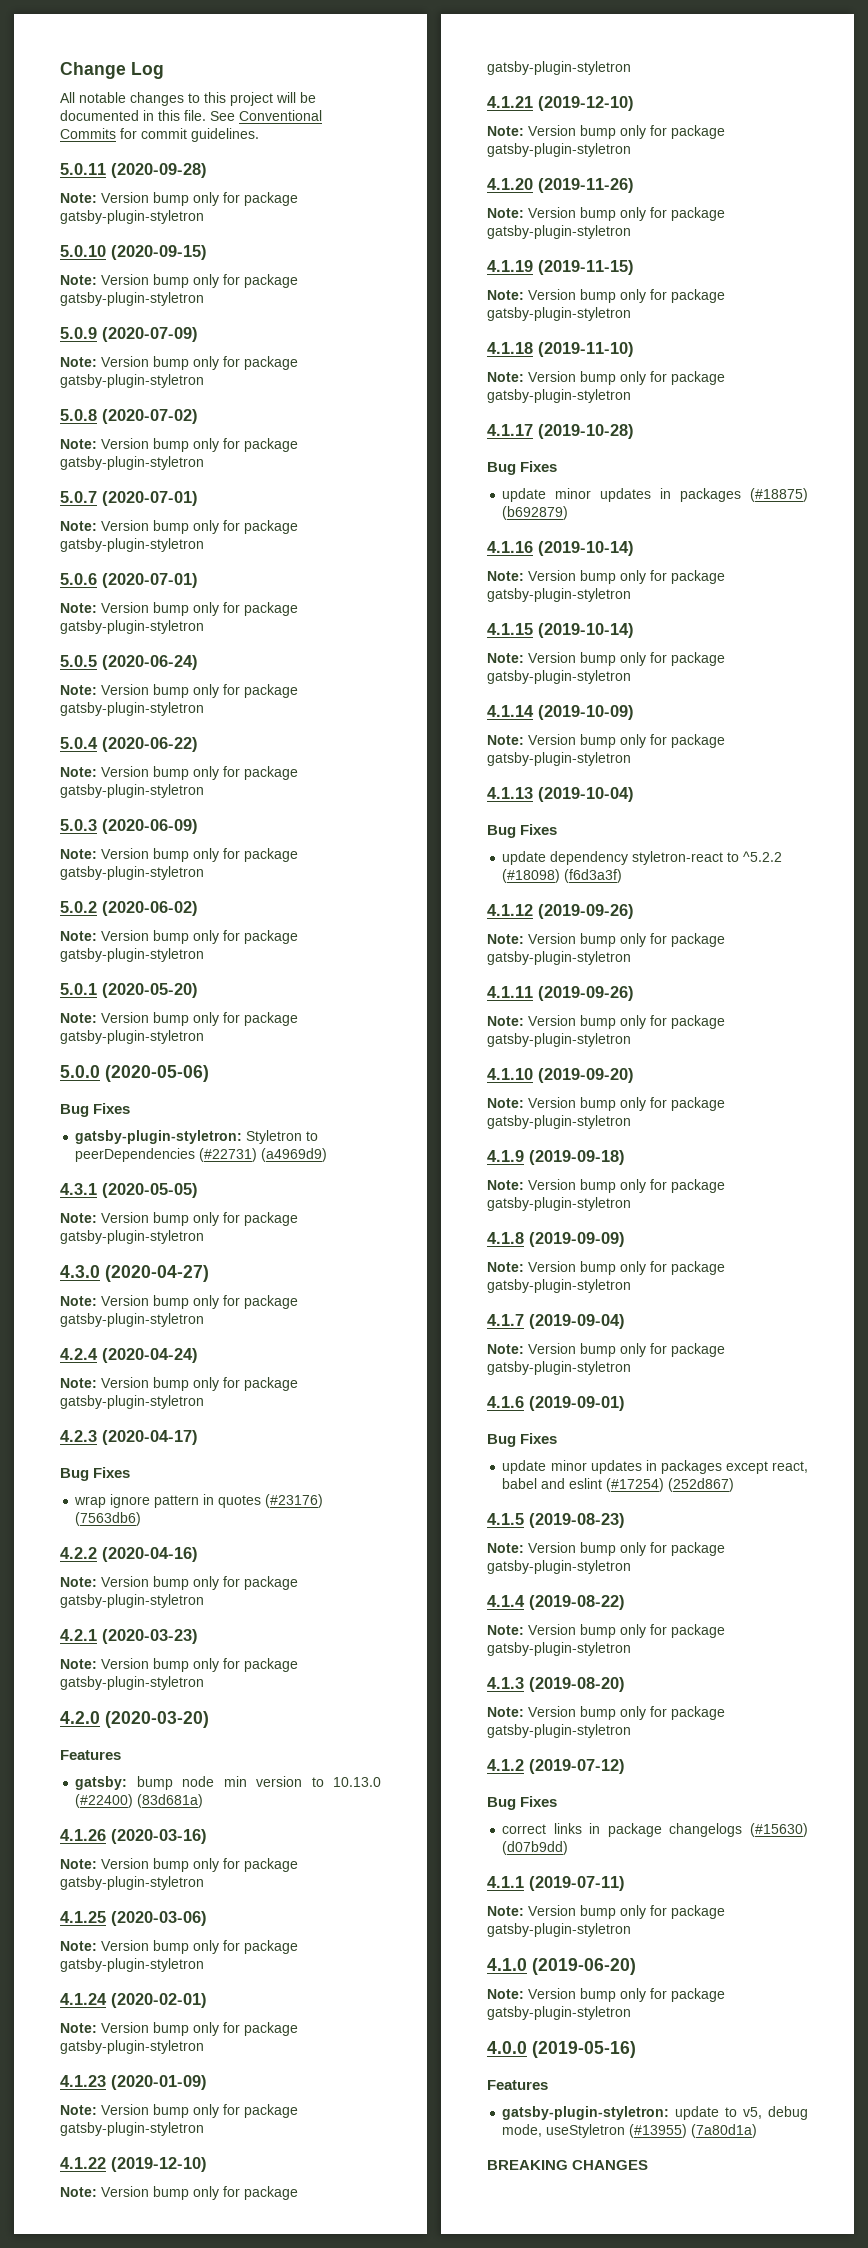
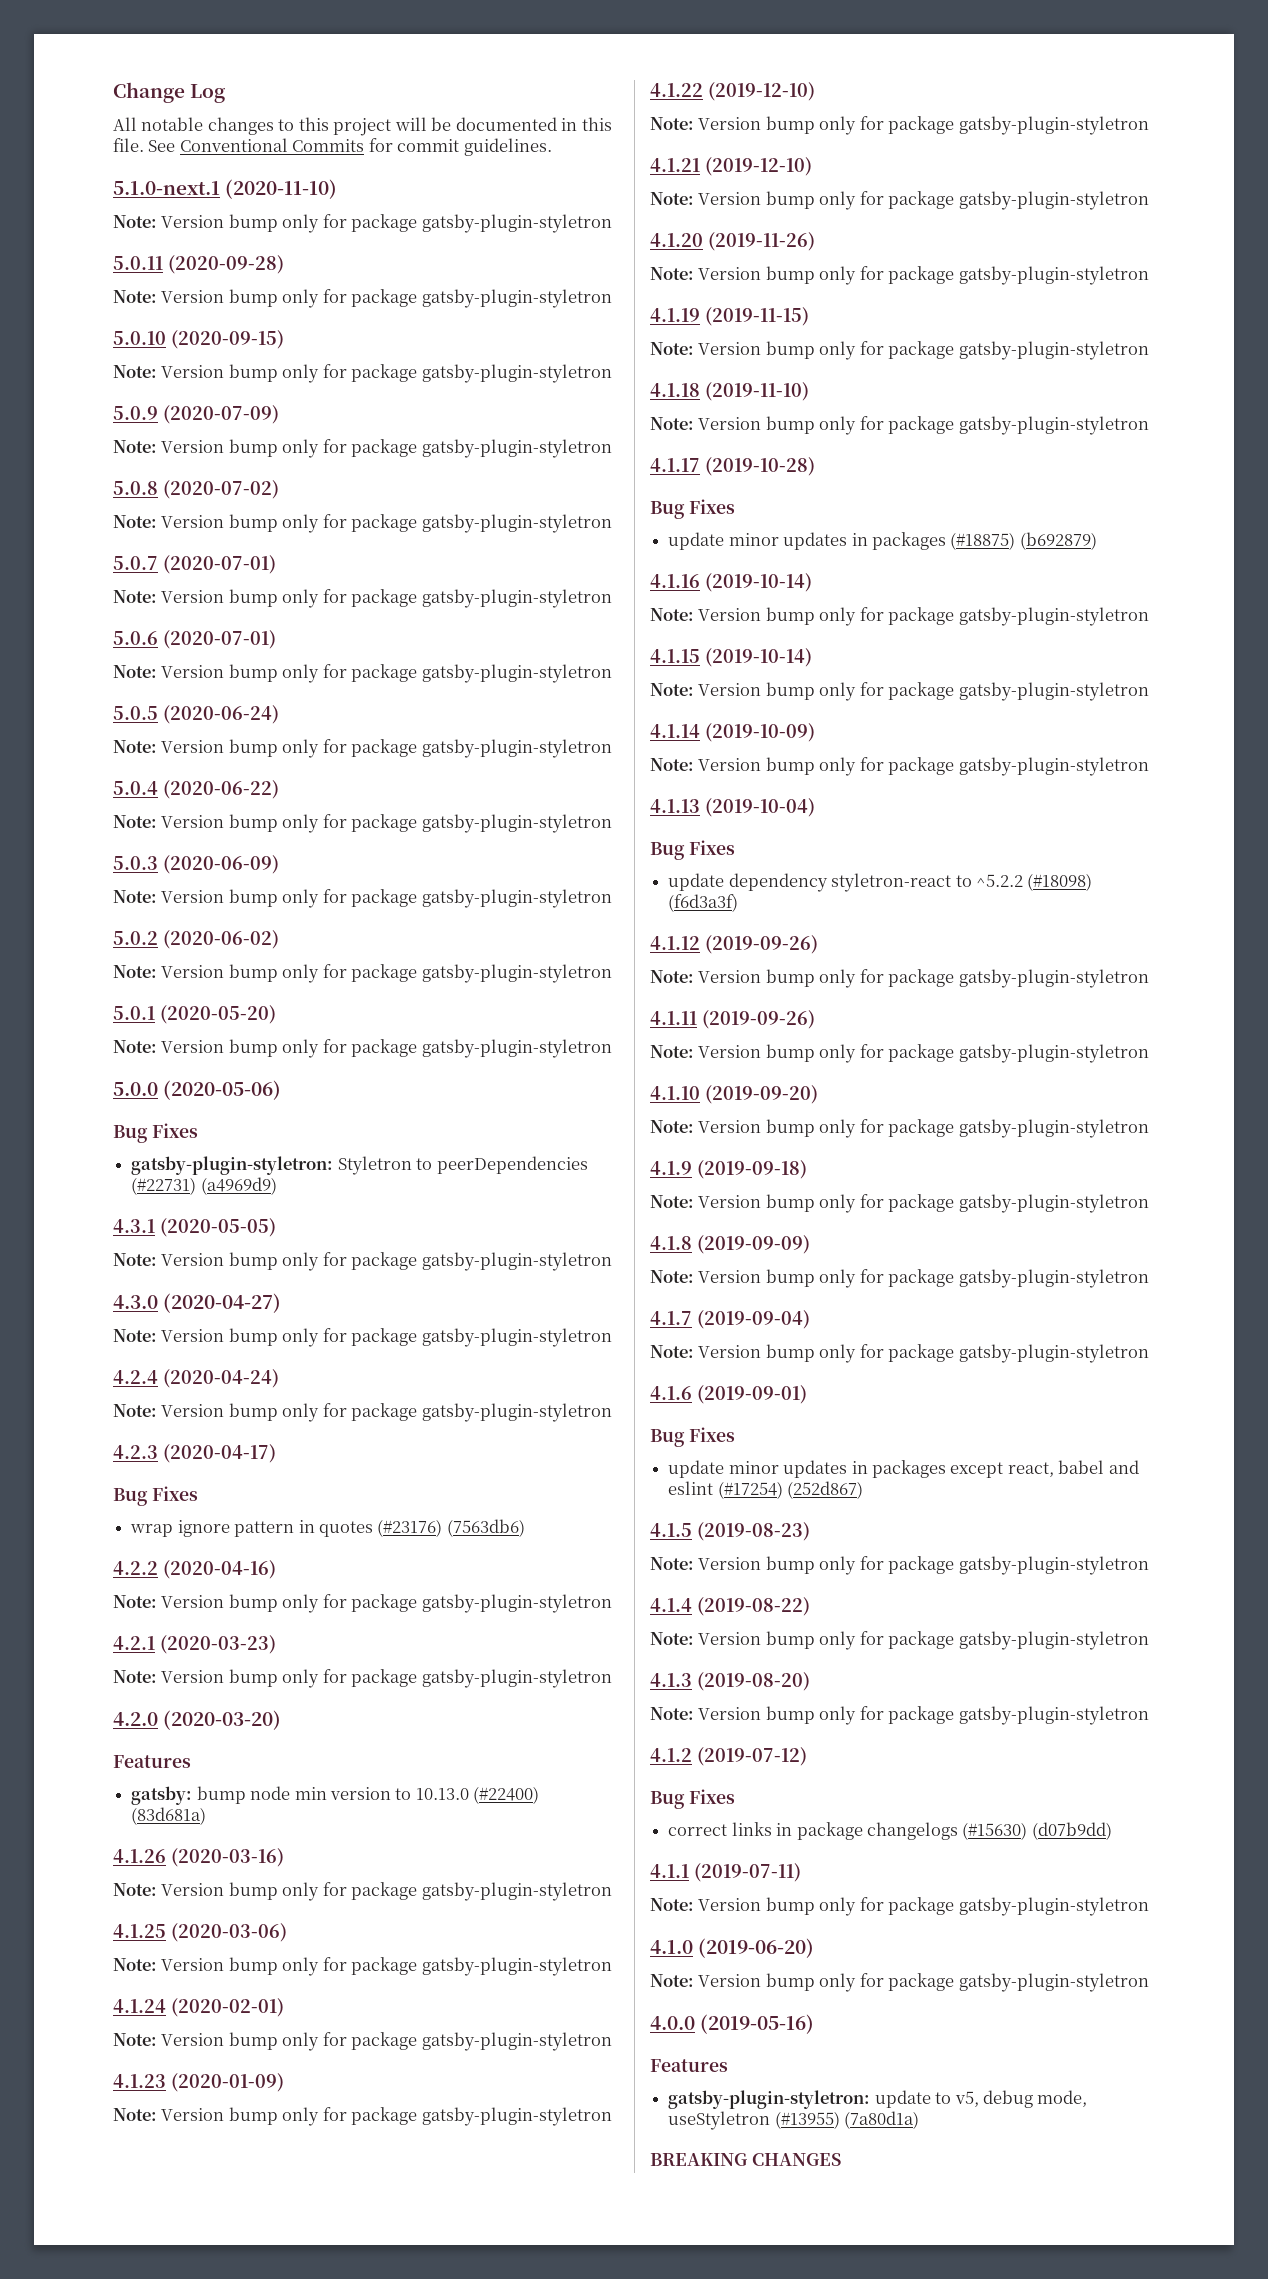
+ 5.1.0-next.1 (2020-11-10)
+ Note: Version bump only for package gatsby-plugin-styletron

